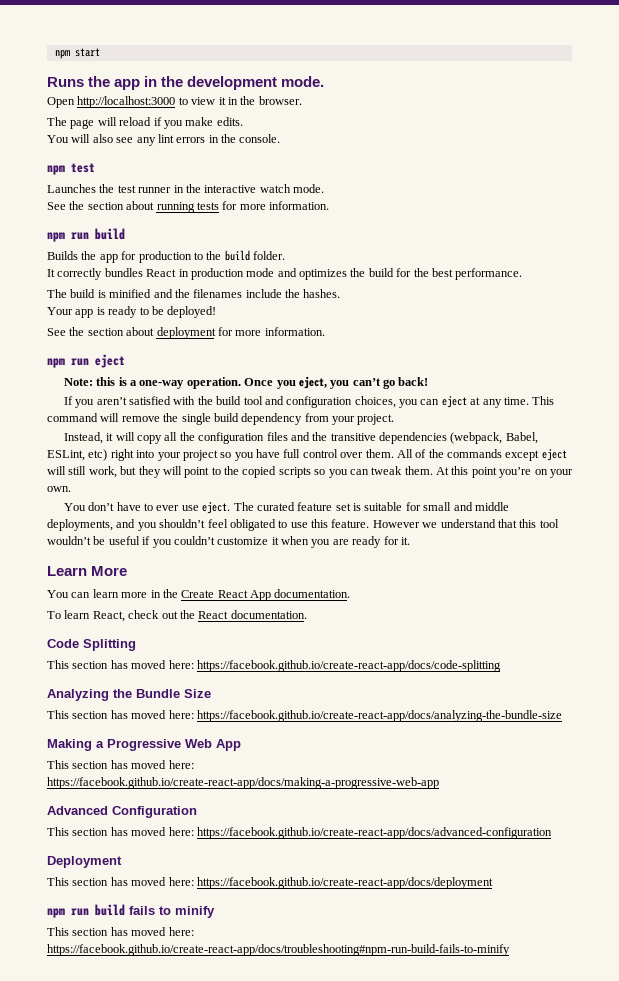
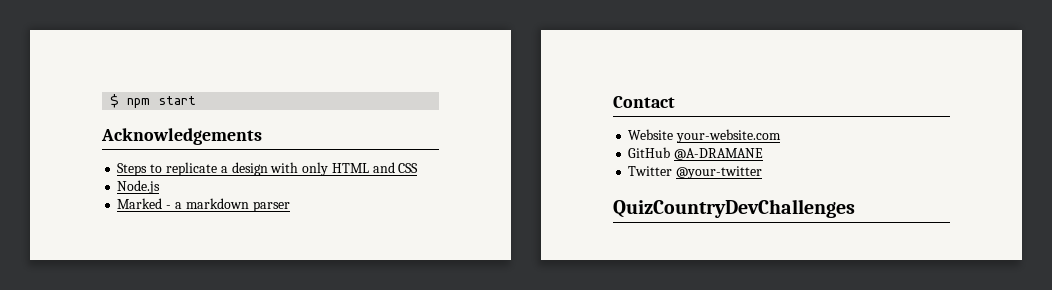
- npm start
+ $ npm start
- Runs the app in the development mode.
- Open http://localhost:3000 to view it in the browser.
- The page will reload if you make edits.
- You will also see any lint errors in the console.
- npm test
- Launches the test runner in the interactive watch mode.
- See the section about running tests for more information.
- npm run build
- Builds the app for production to the build folder.
- It correctly bundles React in production mode and optimizes the build for the best performance.
- The build is minified and the filenames include the hashes.
- Your app is ready to be deployed!
- See the section about deployment for more information.
- npm run eject
- Note: this is a one-way operation. Once you eject, you can’t go back!
- If you aren’t satisfied with the build tool and configuration choices, you can eject at any time. This command will remove the single build dependency from your project.
- Instead, it will copy all the configuration files and the transitive dependencies (webpack, Babel, ESLint, etc) right into your project so you have full control over them. All of the commands except eject will still work, but they will point to the copied scripts so you can tweak them. At this point you’re on your own.
- You don’t have to ever use eject. The curated feature set is suitable for small and middle deployments, and you shouldn’t feel obligated to use this feature. However we understand that this tool wouldn’t be useful if you couldn’t customize it when you are ready for it.
- Learn More
- You can learn more in the Create React App documentation.
- To learn React, check out the React documentation.
- Code Splitting
- This section has moved here: https://facebook.github.io/create-react-app/docs/code-splitting
- Analyzing the Bundle Size
- This section has moved here: https://facebook.github.io/create-react-app/docs/analyzing-the-bundle-size
- Making a Progressive Web App
- This section has moved here: https://facebook.github.io/create-react-app/docs/making-a-progressive-web-app
- Advanced Configuration
- This section has moved here: https://facebook.github.io/create-react-app/docs/advanced-configuration
- Deployment
- This section has moved here: https://facebook.github.io/create-react-app/docs/deployment
- npm run build fails to minify
- This section has moved here: https://facebook.github.io/create-react-app/docs/troubleshooting#npm-run-build-fails-to-minify
+ Acknowledgements
+ Steps to replicate a design with only HTML and CSS
+ Node.js
+ Marked - a markdown parser
+ Contact
+ Website your-website.com
+ GitHub @A-DRAMANE
+ Twitter @your-twitter
+ QuizCountryDevChallenges

